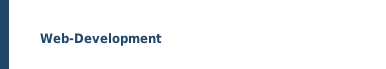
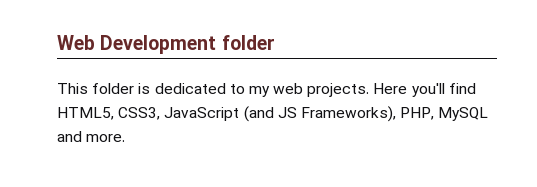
- Web-Development
+ Web Development folder
+ This folder is dedicated to my web projects. Here you'll find HTML5, CSS3, JavaScript (and JS Frameworks), PHP, MySQL and more.

